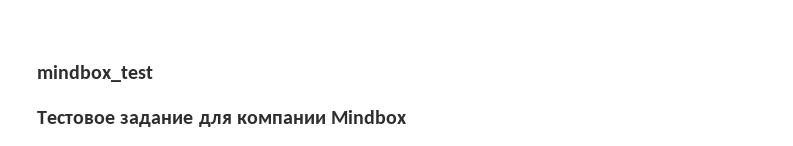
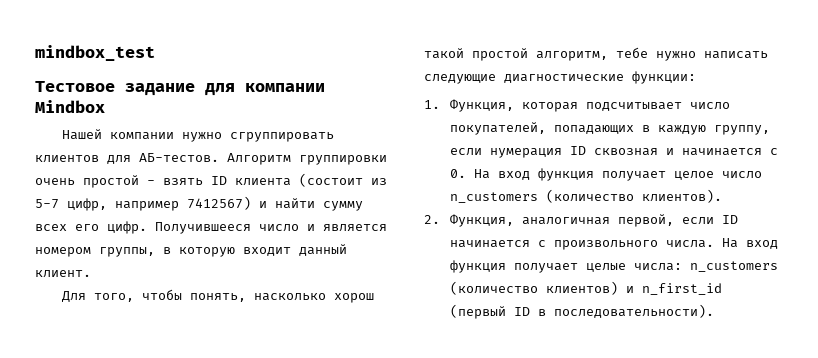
+ Нашей компании нужно сгруппировать клиентов для АБ-тестов. Алгоритм группировки очень простой - взять ID клиента (состоит из 5-7 цифр, например 7412567) и найти сумму всех его цифр. Получившееся число и является номером группы, в которую входит данный клиент.
+ Для того, чтобы понять, насколько хорош такой простой алгоритм, тебе нужно написать следующие диагностические функции:
+ 1. Функция, которая подсчитывает число покупателей, попадающих в каждую группу, если нумерация ID сквозная и начинается с 0. На вход функция получает целое число n_customers (количество клиентов).
+ 2. Функция, аналогичная первой, если ID начинается с произвольного числа. На вход функция получает целые числа: n_customers (количество клиентов) и n_first_id (первый ID в последовательности).

